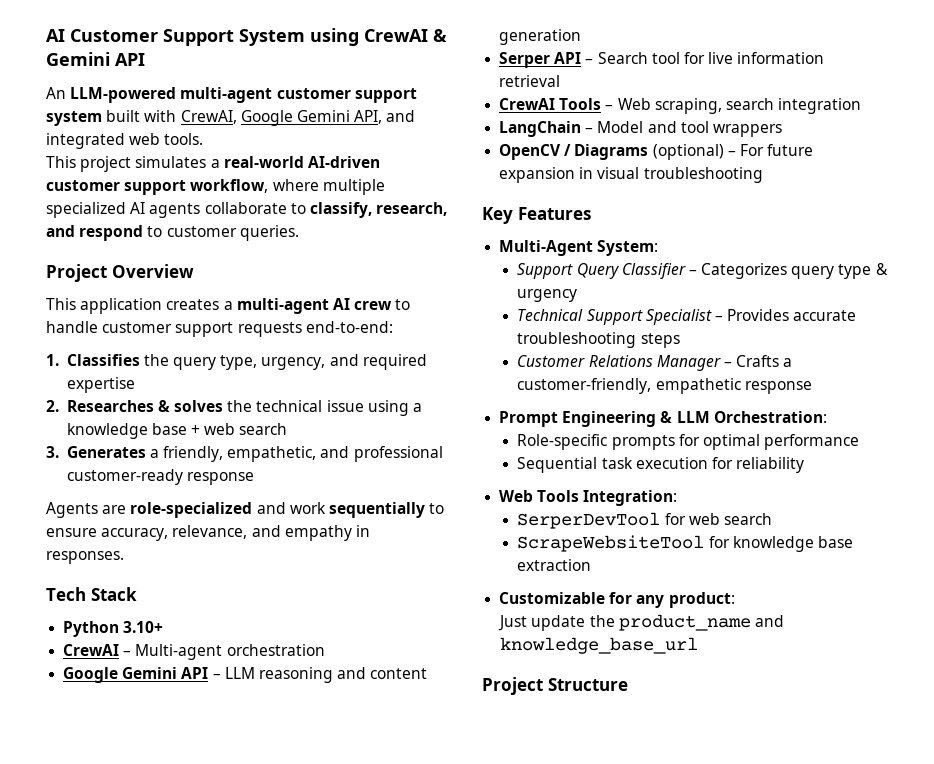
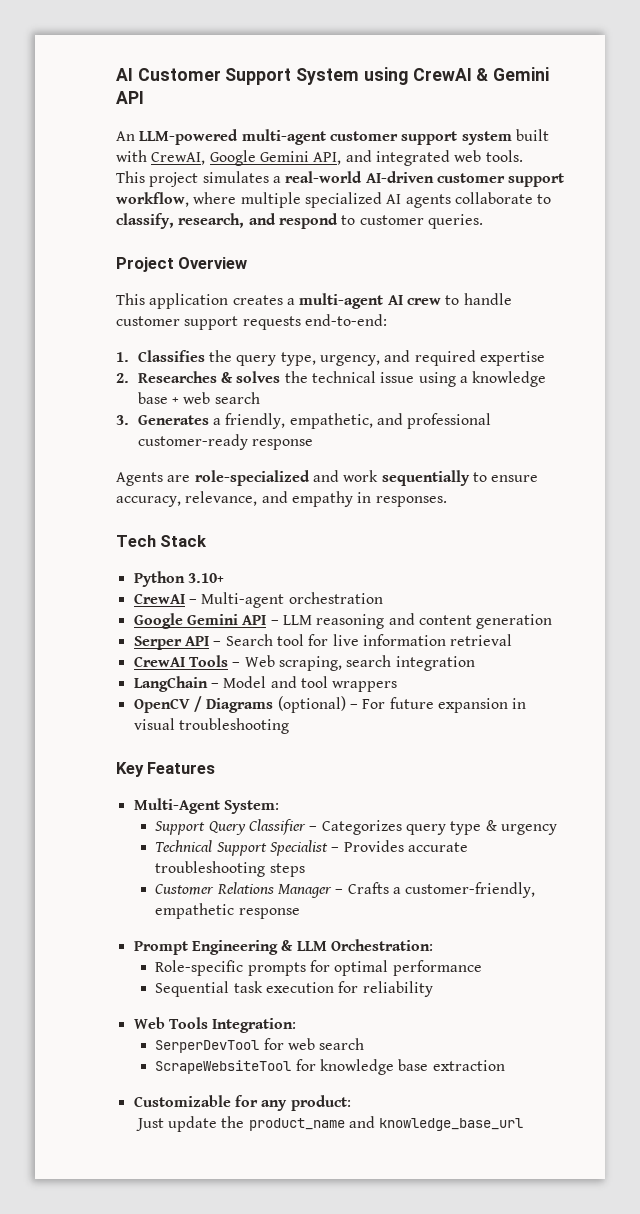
- Project Structure

